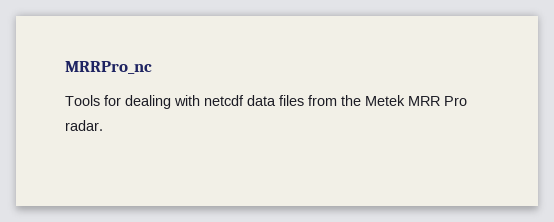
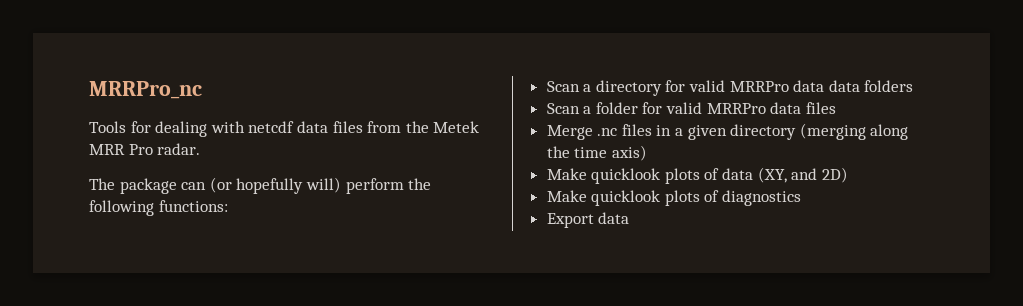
+ The package can (or hopefully will) perform the following functions:
+ Scan a directory for valid MRRPro data data folders
+ Scan a folder for valid MRRPro data files
+ Merge .nc files in a given directory (merging along the time axis)
+ Make quicklook plots of data (XY, and 2D)
+ Make quicklook plots of diagnostics
+ Export data

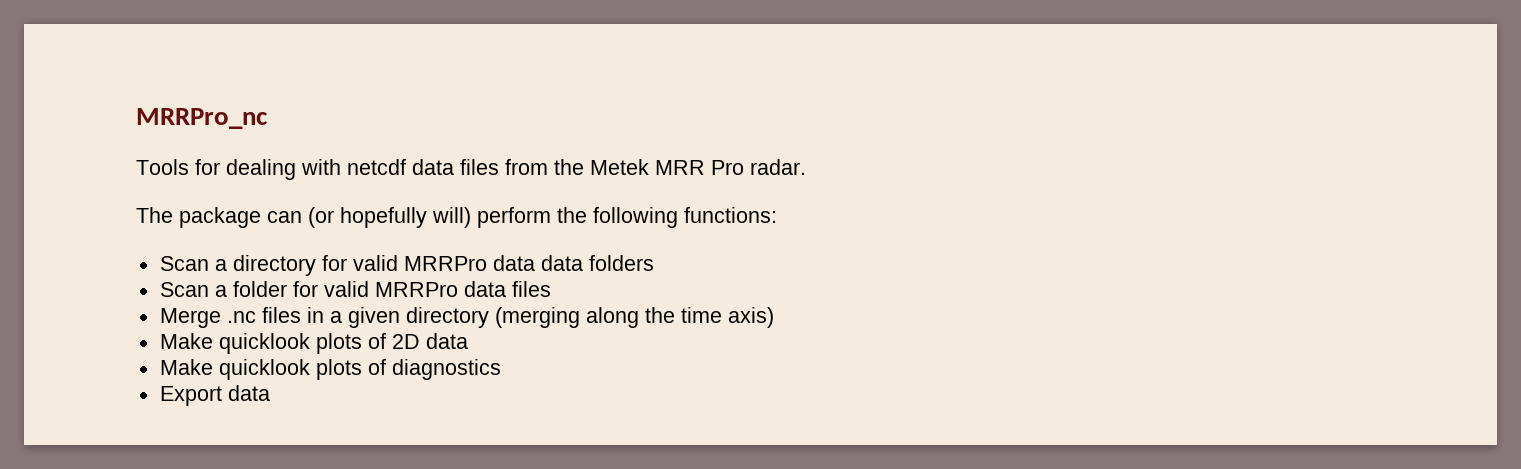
- Make quicklook plots of data (XY, and 2D)
+ Make quicklook plots of 2D data

